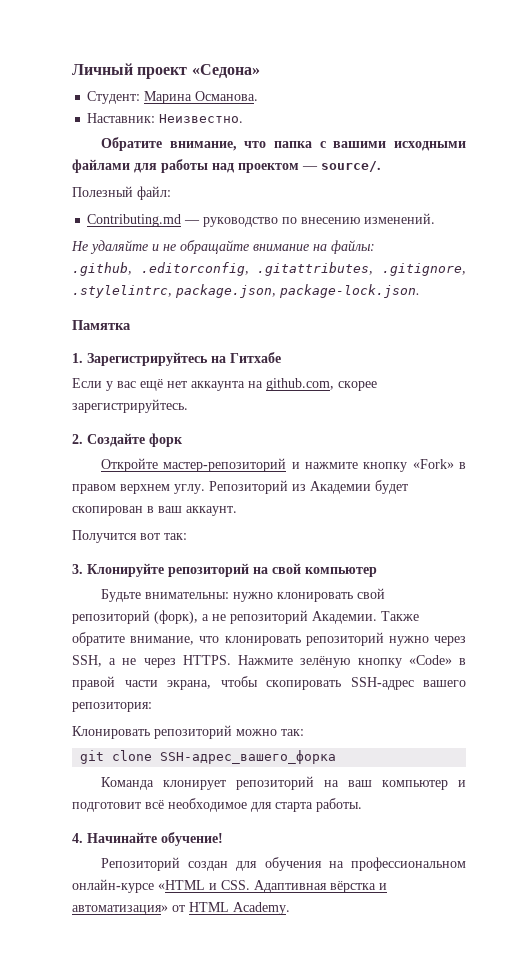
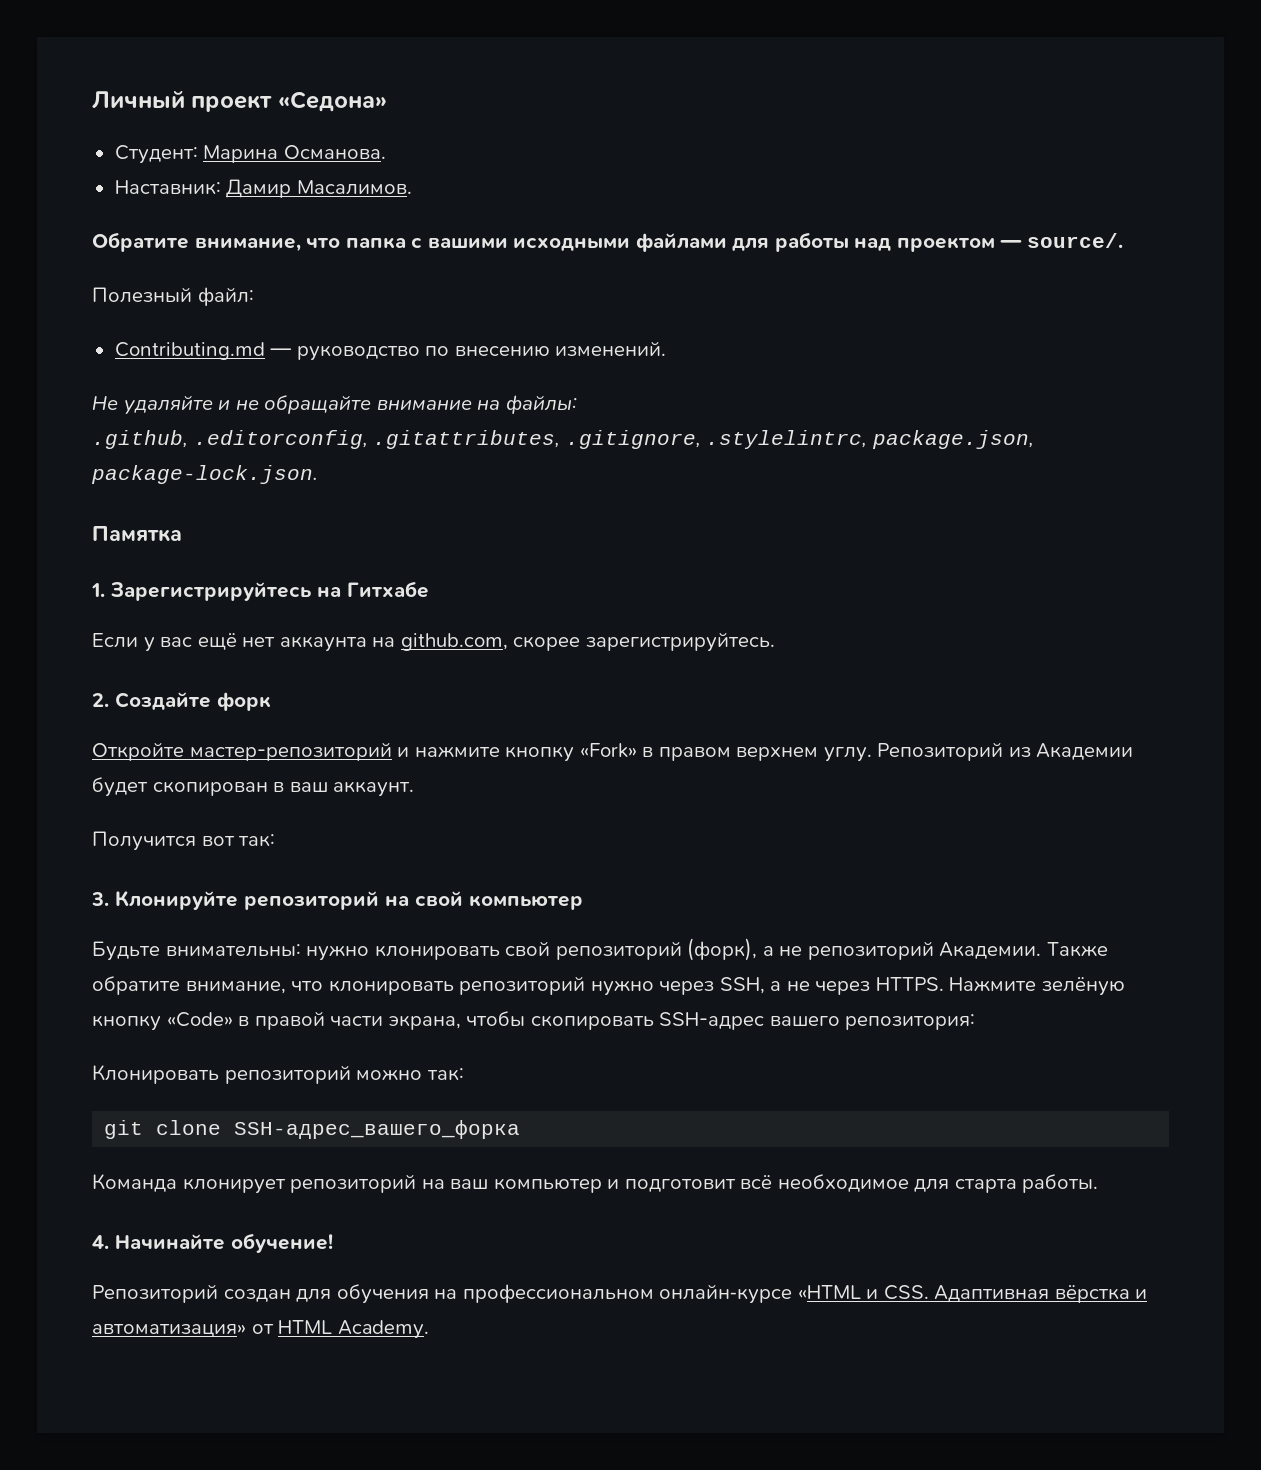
- Наставник: Неизвестно.
+ Наставник: Дамир Масалимов.

